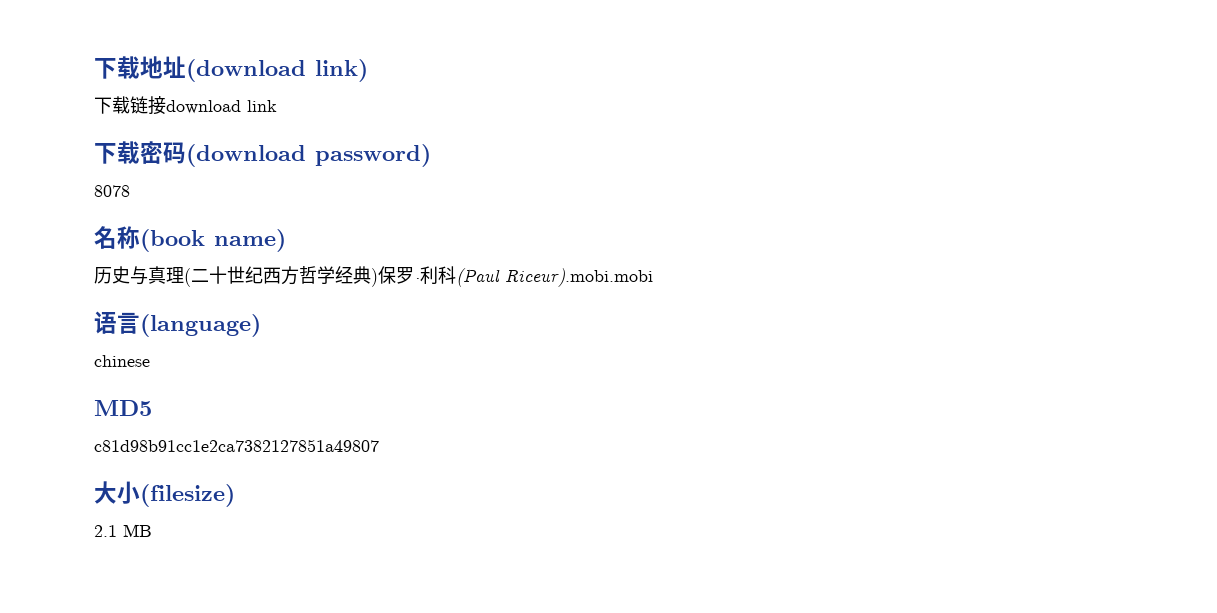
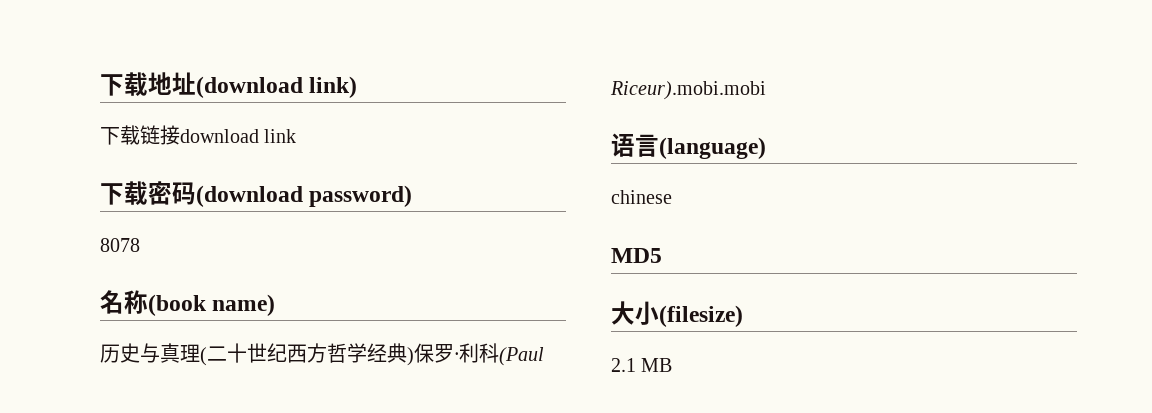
- c81d98b91cc1e2ca7382127851a49807

